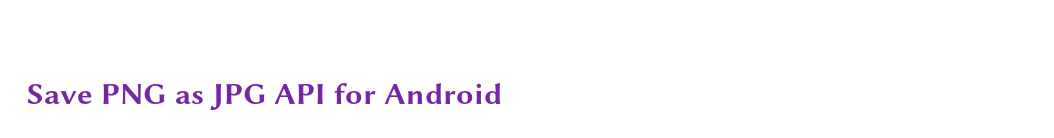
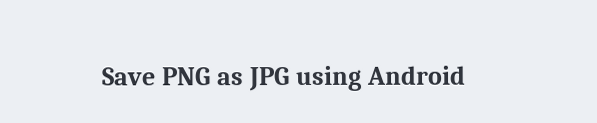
- Save PNG as JPG API for Android
+ Save PNG as JPG using Android

